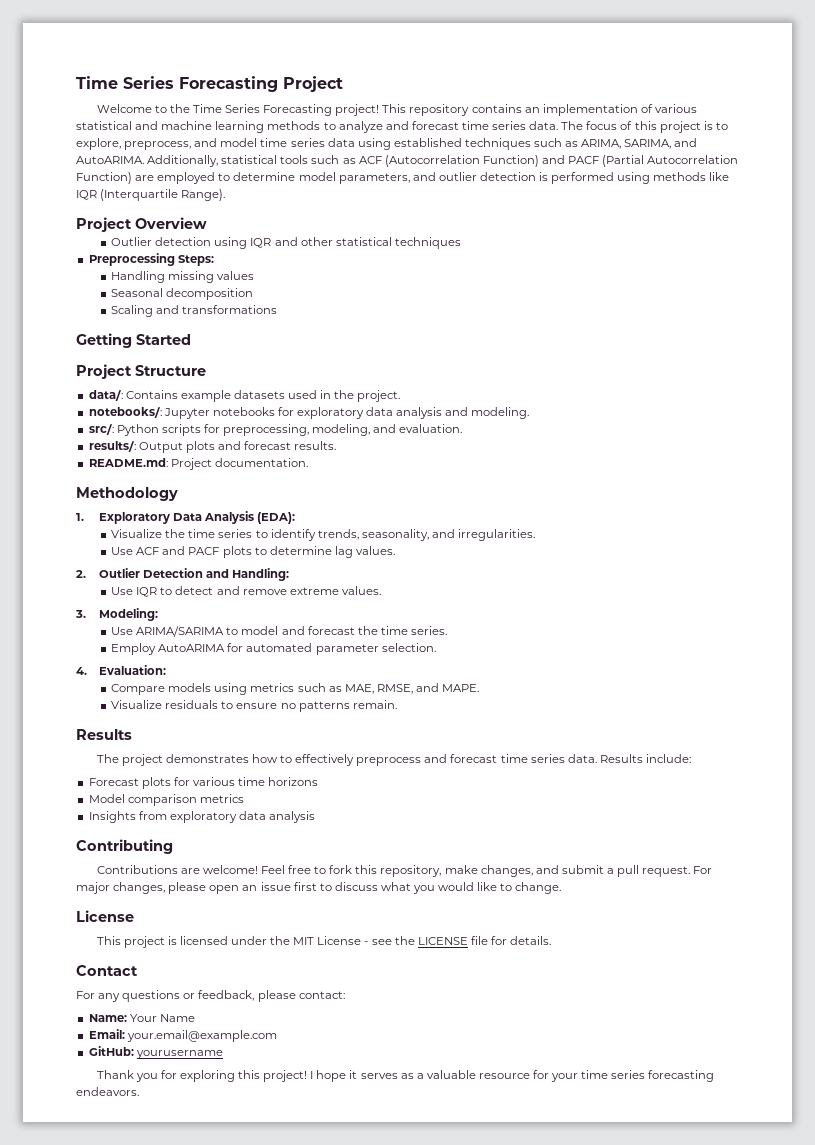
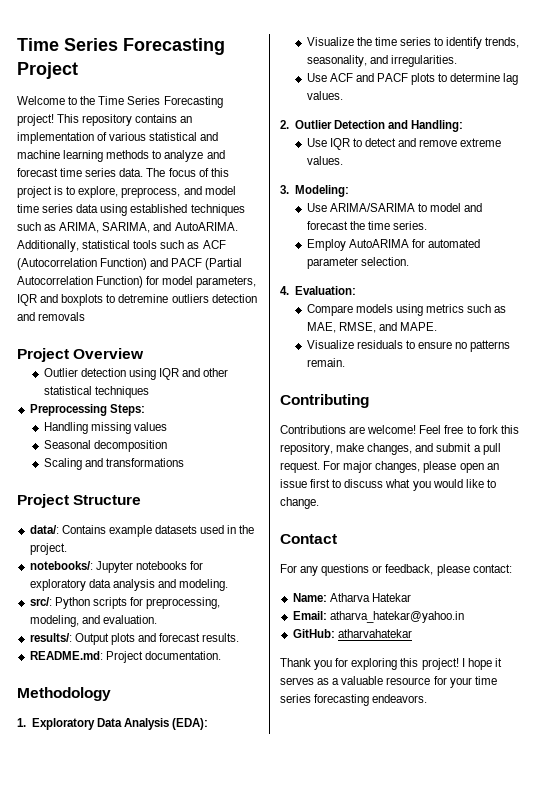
- Additionally, statistical tools such as ACF (Autocorrelation Function) and PACF (Partial Autocorrelation Function) are employed to determine model parameters, and outlier detection is performed using methods like IQR (Interquartile Range).
+ Additionally, statistical tools such as ACF (Autocorrelation Function) and PACF (Partial Autocorrelation Function) for model parameters, IQR and boxplots to detremine outliers detection and removals
- Getting Started
  Visualize residuals to ensure no patterns remain.
- Results
- The project demonstrates how to effectively preprocess and forecast time series data. Results include:
- Forecast plots for various time horizons
- Model comparison metrics
- Insights from exploratory data analysis
  For major changes, please open an issue first to discuss what you would like to change.
- License
- This project is licensed under the MIT License - see the LICENSE file for details.
- Name: Your Name
+ Name: Atharva Hatekar
- Email: your.email@example.com
+ Email: atharva_hatekar@yahoo.in
- GitHub: yourusername
+ GitHub: atharvahatekar

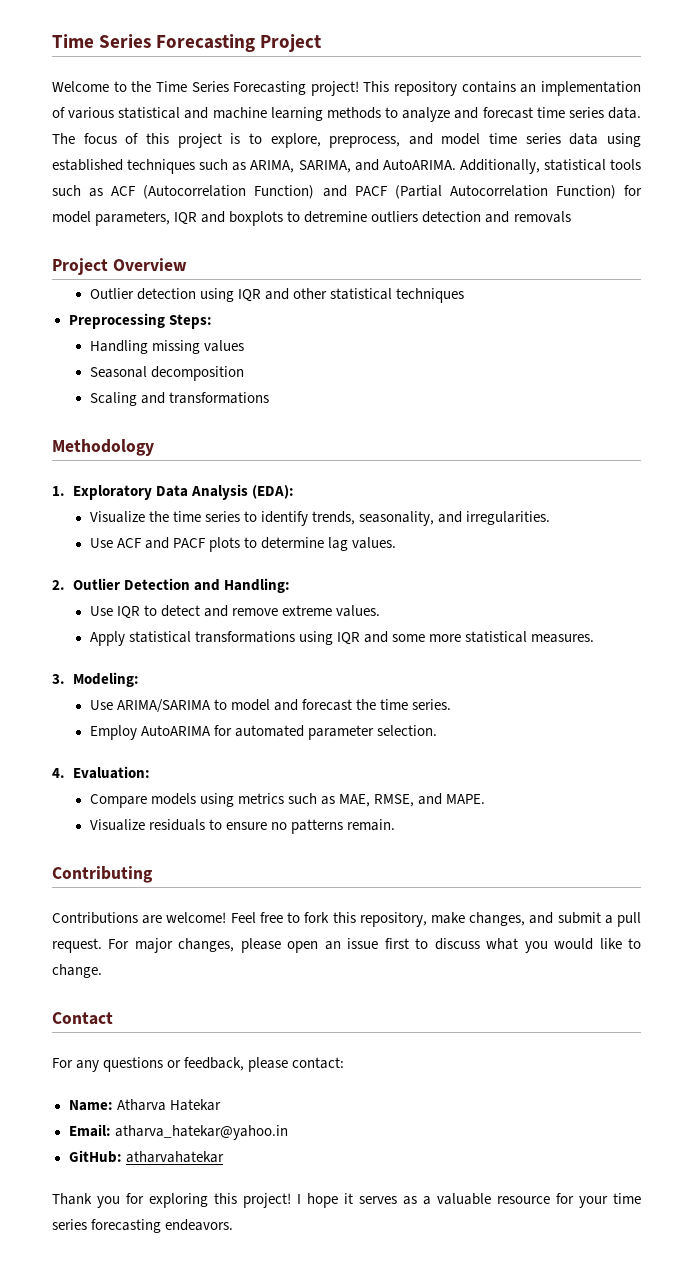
- Project Structure
- data/: Contains example datasets used in the project.
- notebooks/: Jupyter notebooks for exploratory data analysis and modeling.
- src/: Python scripts for preprocessing, modeling, and evaluation.
- results/: Output plots and forecast results.
- README.md: Project documentation.
+ Apply statistical transformations using IQR and some more statistical measures.

